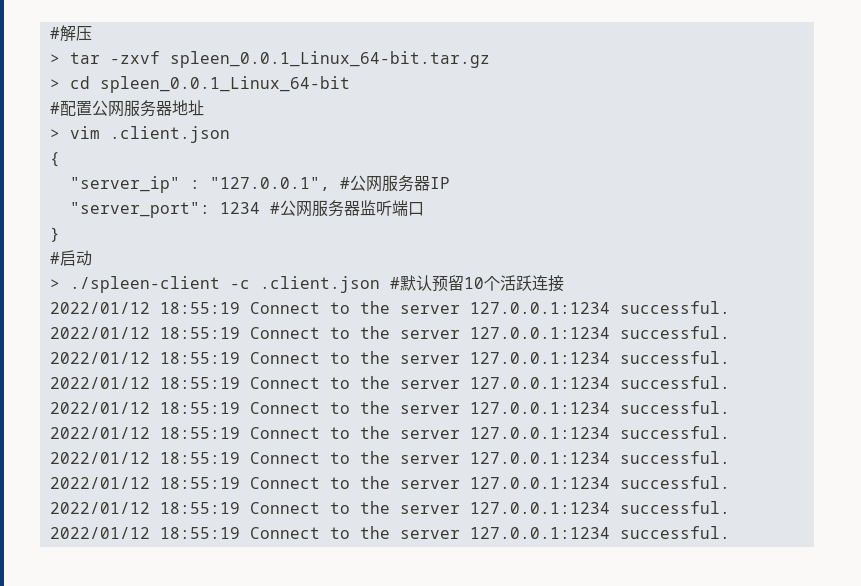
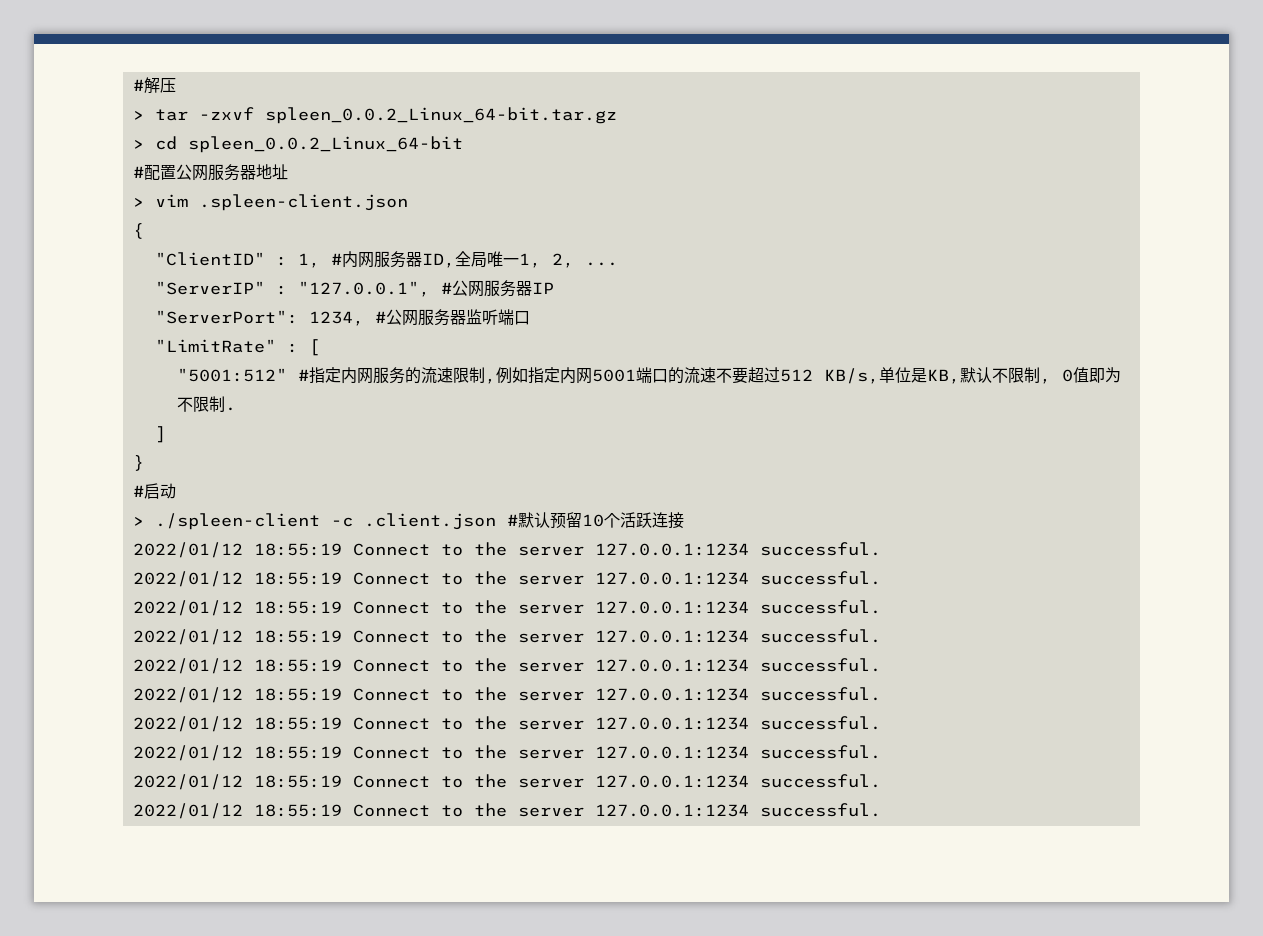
- > tar -zxvf spleen_0.0.1_Linux_64-bit.tar.gz
+ > tar -zxvf spleen_0.0.2_Linux_64-bit.tar.gz
- > cd spleen_0.0.1_Linux_64-bit
+ > cd spleen_0.0.2_Linux_64-bit
- > vim .client.json
+ > vim .spleen-client.json
- "server_ip" : "127.0.0.1", #公网服务器IP
+ "ClientID" : 1, #内网服务器ID,全局唯一1, 2, ...
+ "ServerIP" : "127.0.0.1", #公网服务器IP
- "server_port": 1234 #公网服务器监听端口
+ "ServerPort": 1234, #公网服务器监听端口
+ "LimitRate" : [
+ "5001:512" #指定内网服务的流速限制,例如指定内网5001端口的流速不要超过512 KB/s,单位是KB,默认不限制, 0值即为不限制.
+ ]

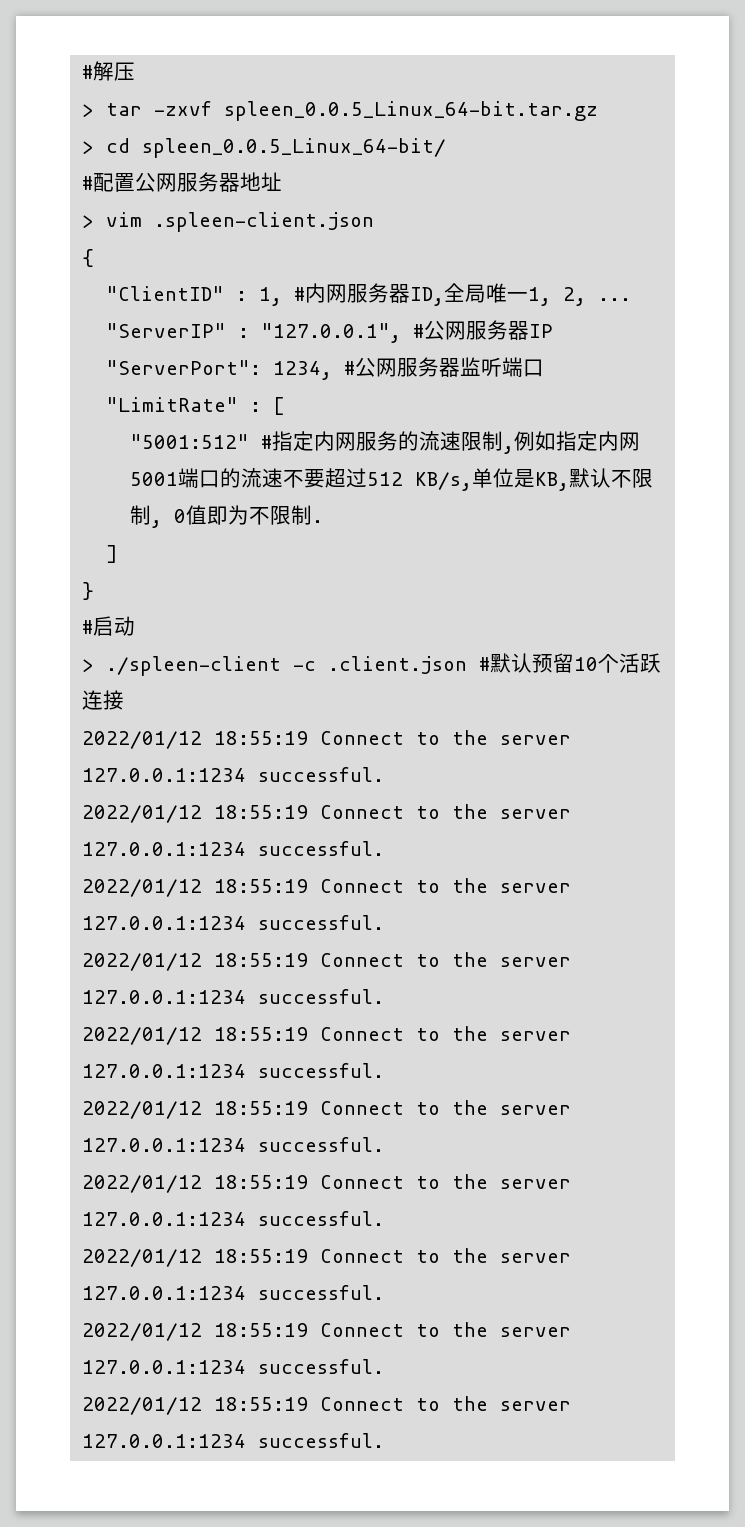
- > tar -zxvf spleen_0.0.2_Linux_64-bit.tar.gz
+ > tar -zxvf spleen_0.0.5_Linux_64-bit.tar.gz
- > cd spleen_0.0.2_Linux_64-bit
+ > cd spleen_0.0.5_Linux_64-bit/

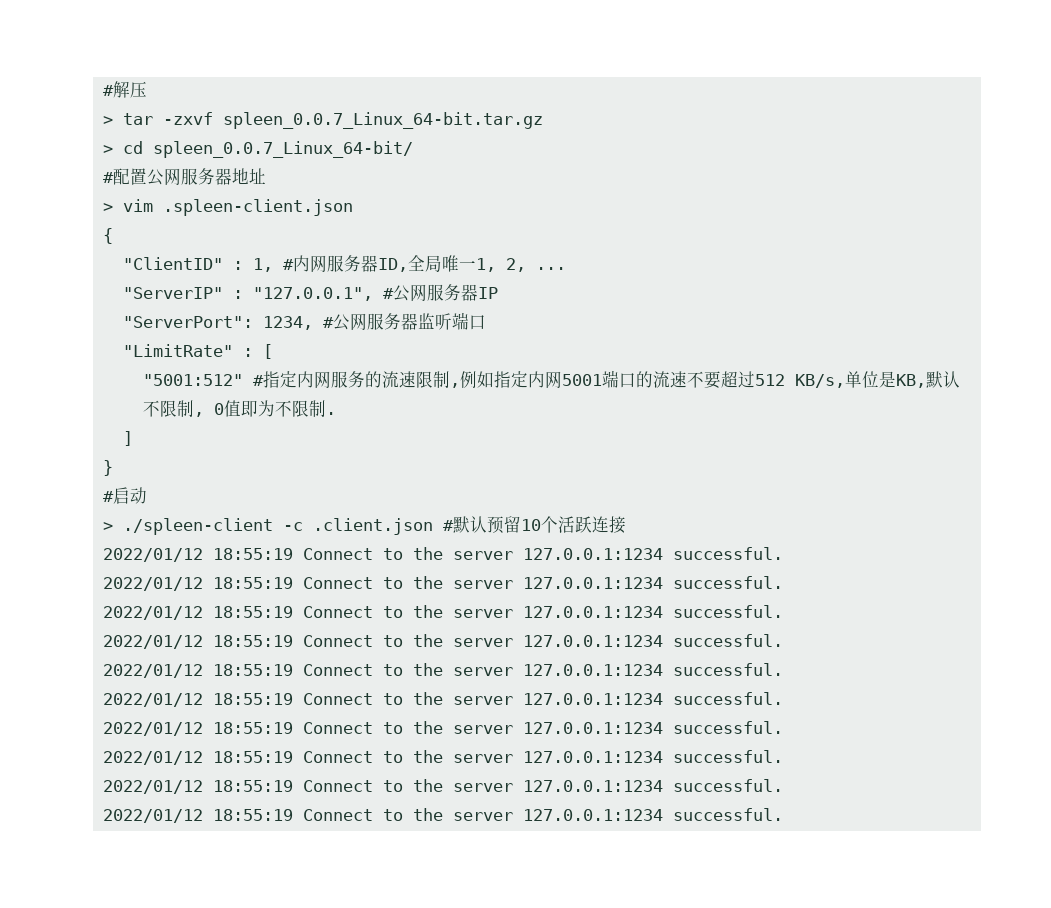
- > tar -zxvf spleen_0.0.5_Linux_64-bit.tar.gz
+ > tar -zxvf spleen_0.0.7_Linux_64-bit.tar.gz
- > cd spleen_0.0.5_Linux_64-bit/
+ > cd spleen_0.0.7_Linux_64-bit/

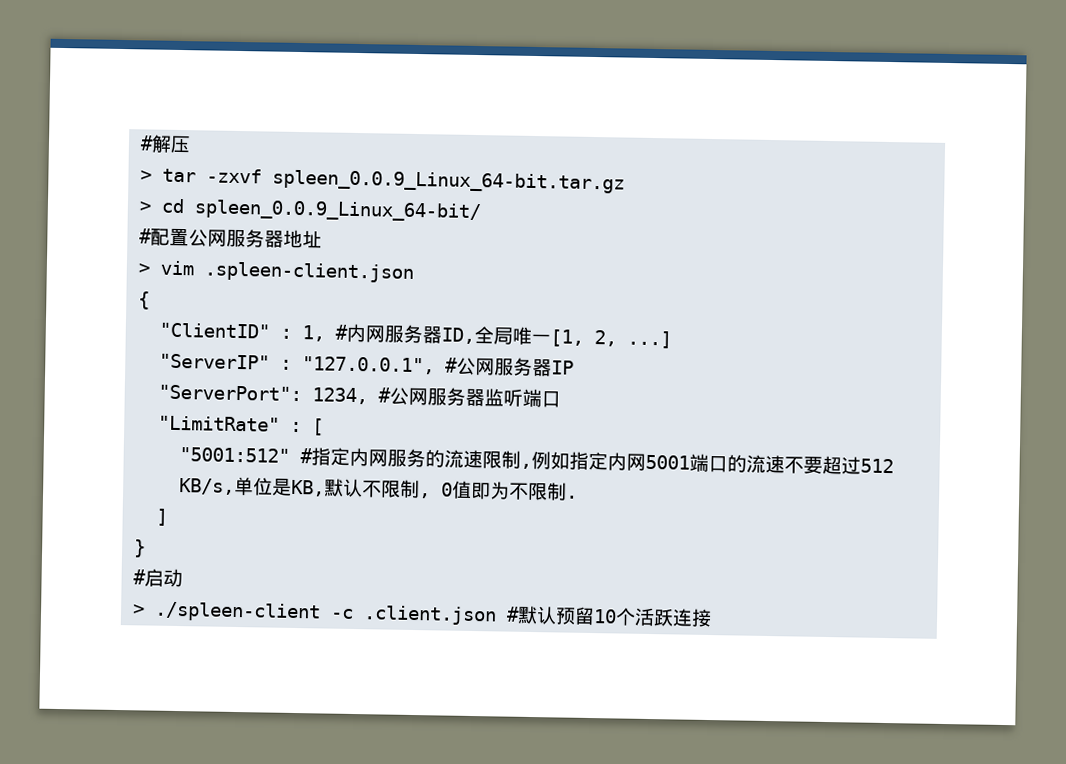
- > tar -zxvf spleen_0.0.7_Linux_64-bit.tar.gz
+ > tar -zxvf spleen_0.0.9_Linux_64-bit.tar.gz
- > cd spleen_0.0.7_Linux_64-bit/
+ > cd spleen_0.0.9_Linux_64-bit/
- "ClientID" : 1, #内网服务器ID,全局唯一1, 2, ...
+ "ClientID" : 1, #内网服务器ID,全局唯一[1, 2, ...]
  > ./spleen-client -c .client.json #默认预留10个活跃连接
- 2022/01/12 18:55:19 Connect to the server 127.0.0.1:1234 successful.
- 2022/01/12 18:55:19 Connect to the server 127.0.0.1:1234 successful.
- 2022/01/12 18:55:19 Connect to the server 127.0.0.1:1234 successful.
- 2022/01/12 18:55:19 Connect to the server 127.0.0.1:1234 successful.
- 2022/01/12 18:55:19 Connect to the server 127.0.0.1:1234 successful.
- 2022/01/12 18:55:19 Connect to the server 127.0.0.1:1234 successful.
- 2022/01/12 18:55:19 Connect to the server 127.0.0.1:1234 successful.
- 2022/01/12 18:55:19 Connect to the server 127.0.0.1:1234 successful.
- 2022/01/12 18:55:19 Connect to the server 127.0.0.1:1234 successful.
- 2022/01/12 18:55:19 Connect to the server 127.0.0.1:1234 successful.

